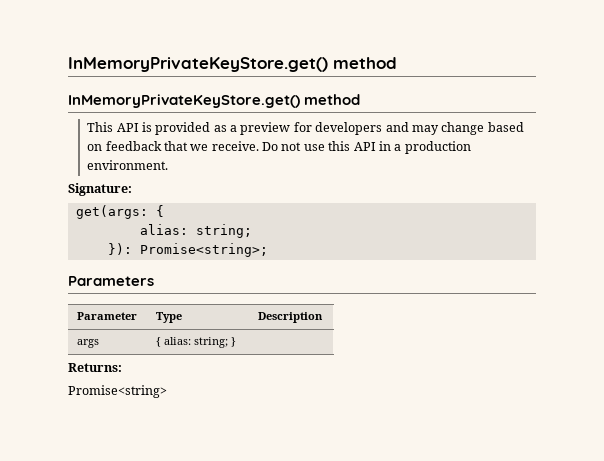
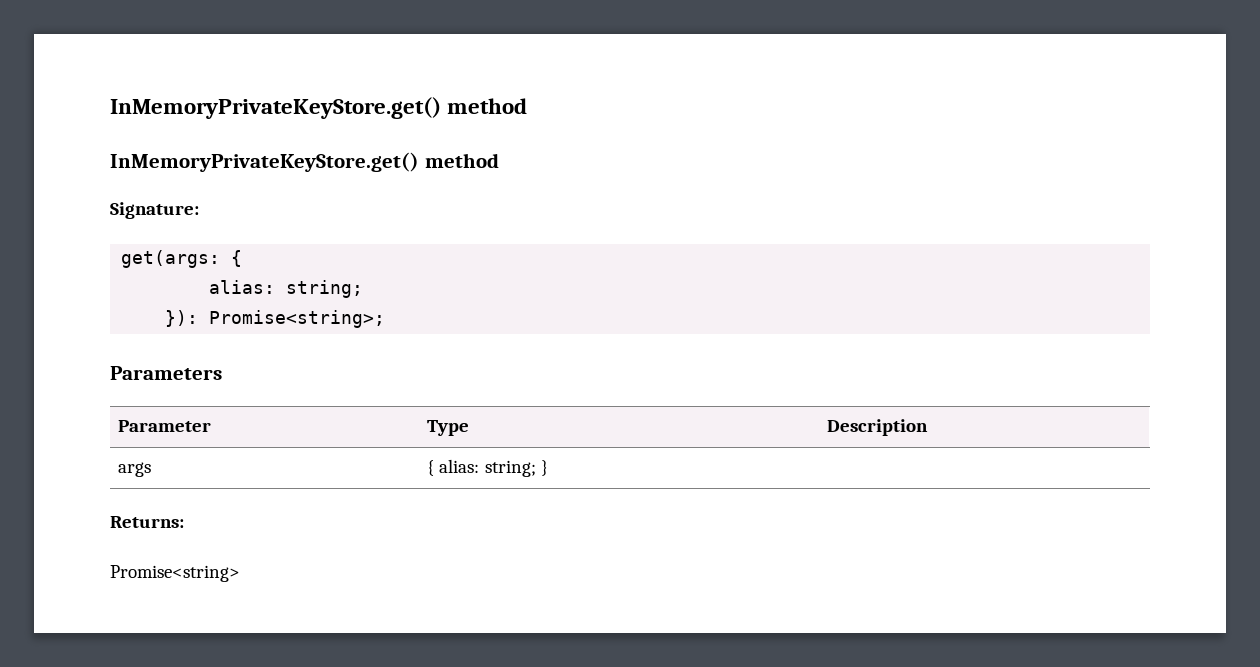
- This API is provided as a preview for developers and may change based on feedback that we receive. Do not use this API in a production environment.

